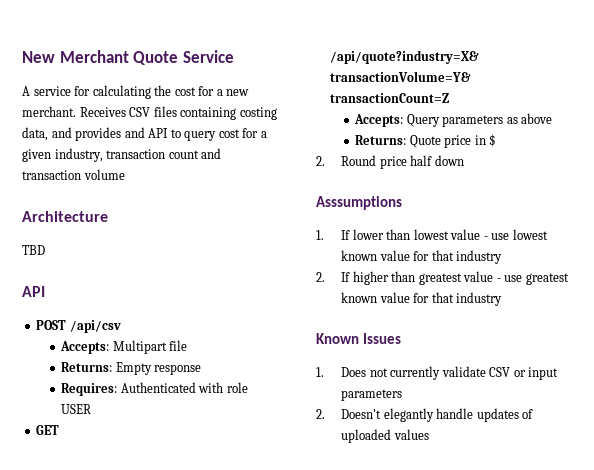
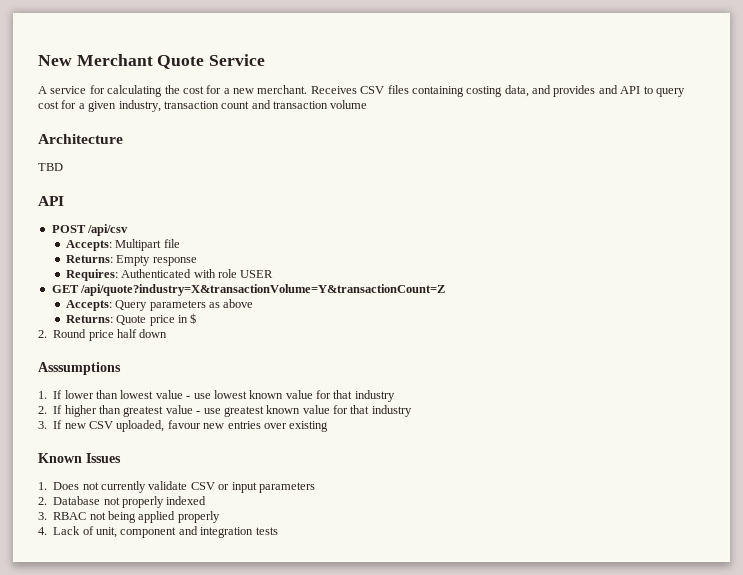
+ 3. If new CSV uploaded, favour new entries over existing
- 2. Doesn't elegantly handle updates of uploaded values
+ 2. Database not properly indexed
+ 3. RBAC not being applied properly
+ 4. Lack of unit, component and integration tests

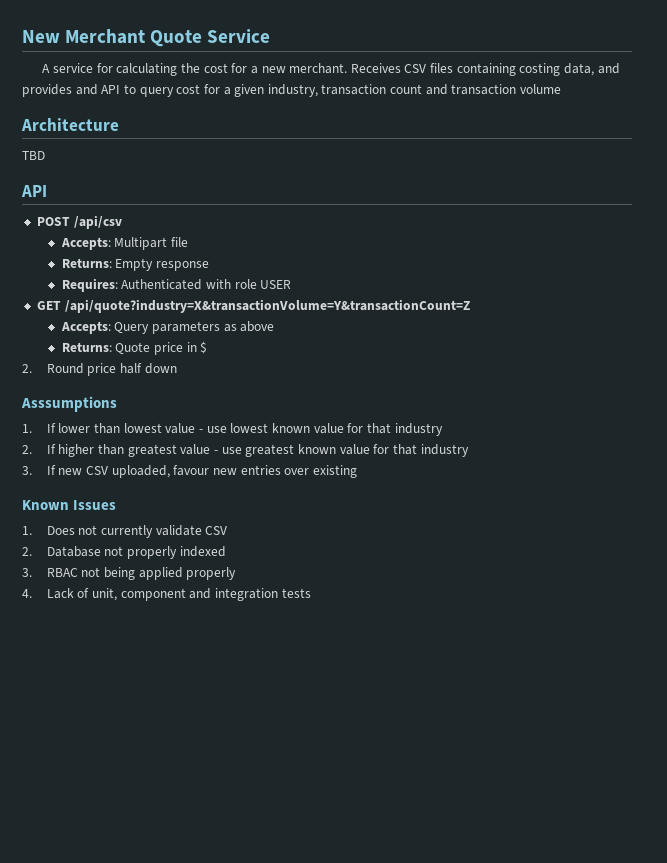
- 1. Does not currently validate CSV or input parameters
+ 1. Does not currently validate CSV

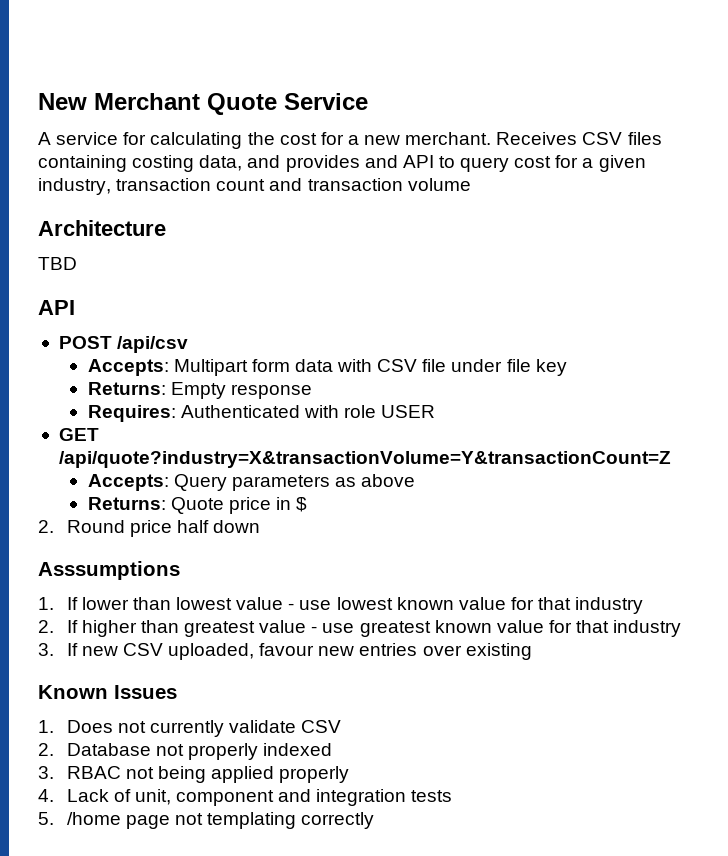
- Accepts: Multipart file
+ Accepts: Multipart form data with CSV file under file key
+ 5. /home page not templating correctly

